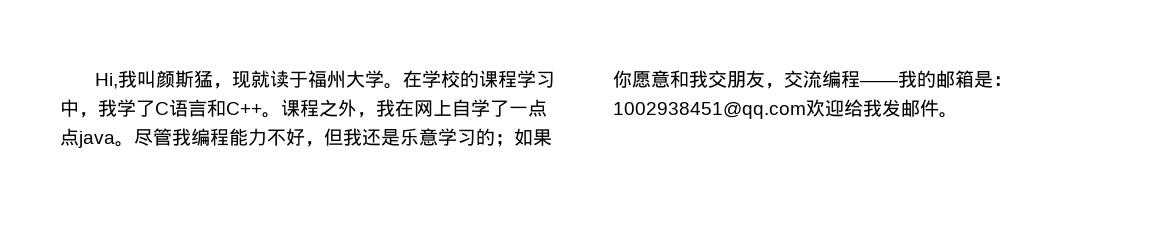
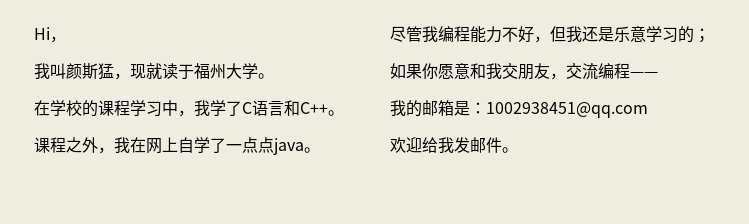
- Hi,我叫颜斯猛，现就读于福州大学。在学校的课程学习中，我学了C语言和C++。课程之外，我在网上自学了一点点java。尽管我编程能力不好，但我还是乐意学习的；如果你愿意和我交朋友，交流编程——我的邮箱是：1002938451@qq.com欢迎给我发邮件。
+ Hi，
+ 我叫颜斯猛，现就读于福州大学。
+ 在学校的课程学习中，我学了C语言和C++。
+ 课程之外，我在网上自学了一点点java。
+ 尽管我编程能力不好，但我还是乐意学习的；
+ 如果你愿意和我交朋友，交流编程——
+ 我的邮箱是：1002938451@qq.com
+ 欢迎给我发邮件。

